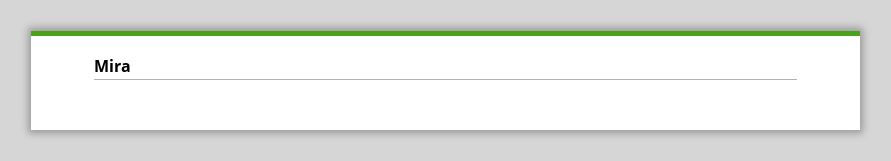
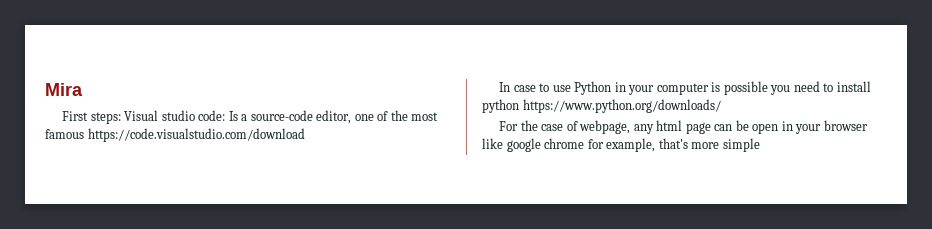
+ First steps: Visual studio code: Is a source-code editor, one of the most famous https://code.visualstudio.com/download
+ In case to use Python in your computer is possible you need to install python https://www.python.org/downloads/
+ For the case of webpage, any html page can be open in your browser like google chrome for example, that's more simple

